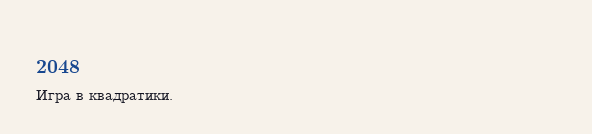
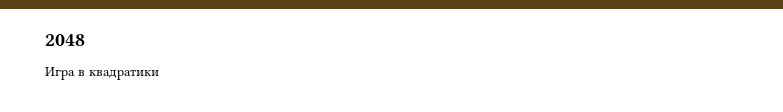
- Игра в квадратики.
+ Игра в квадратики

